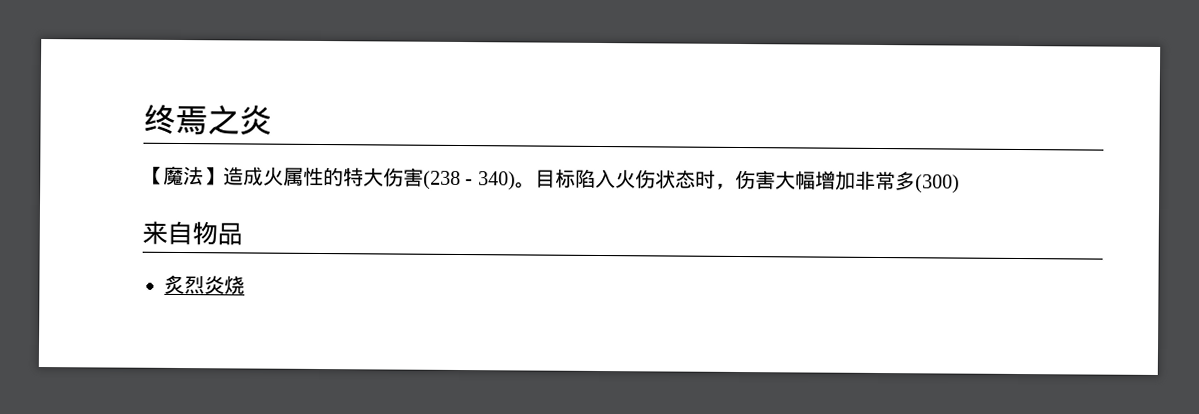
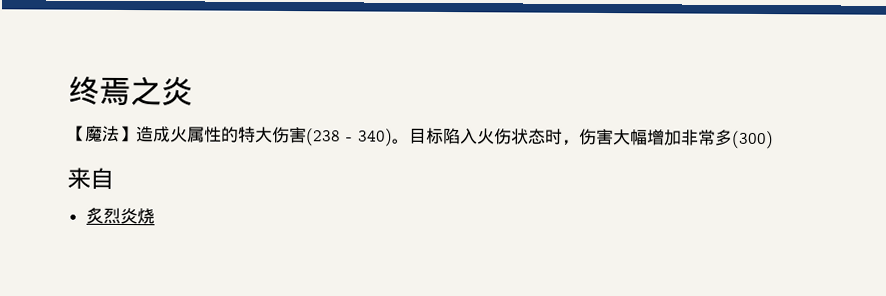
- 来自物品
+ 来自

